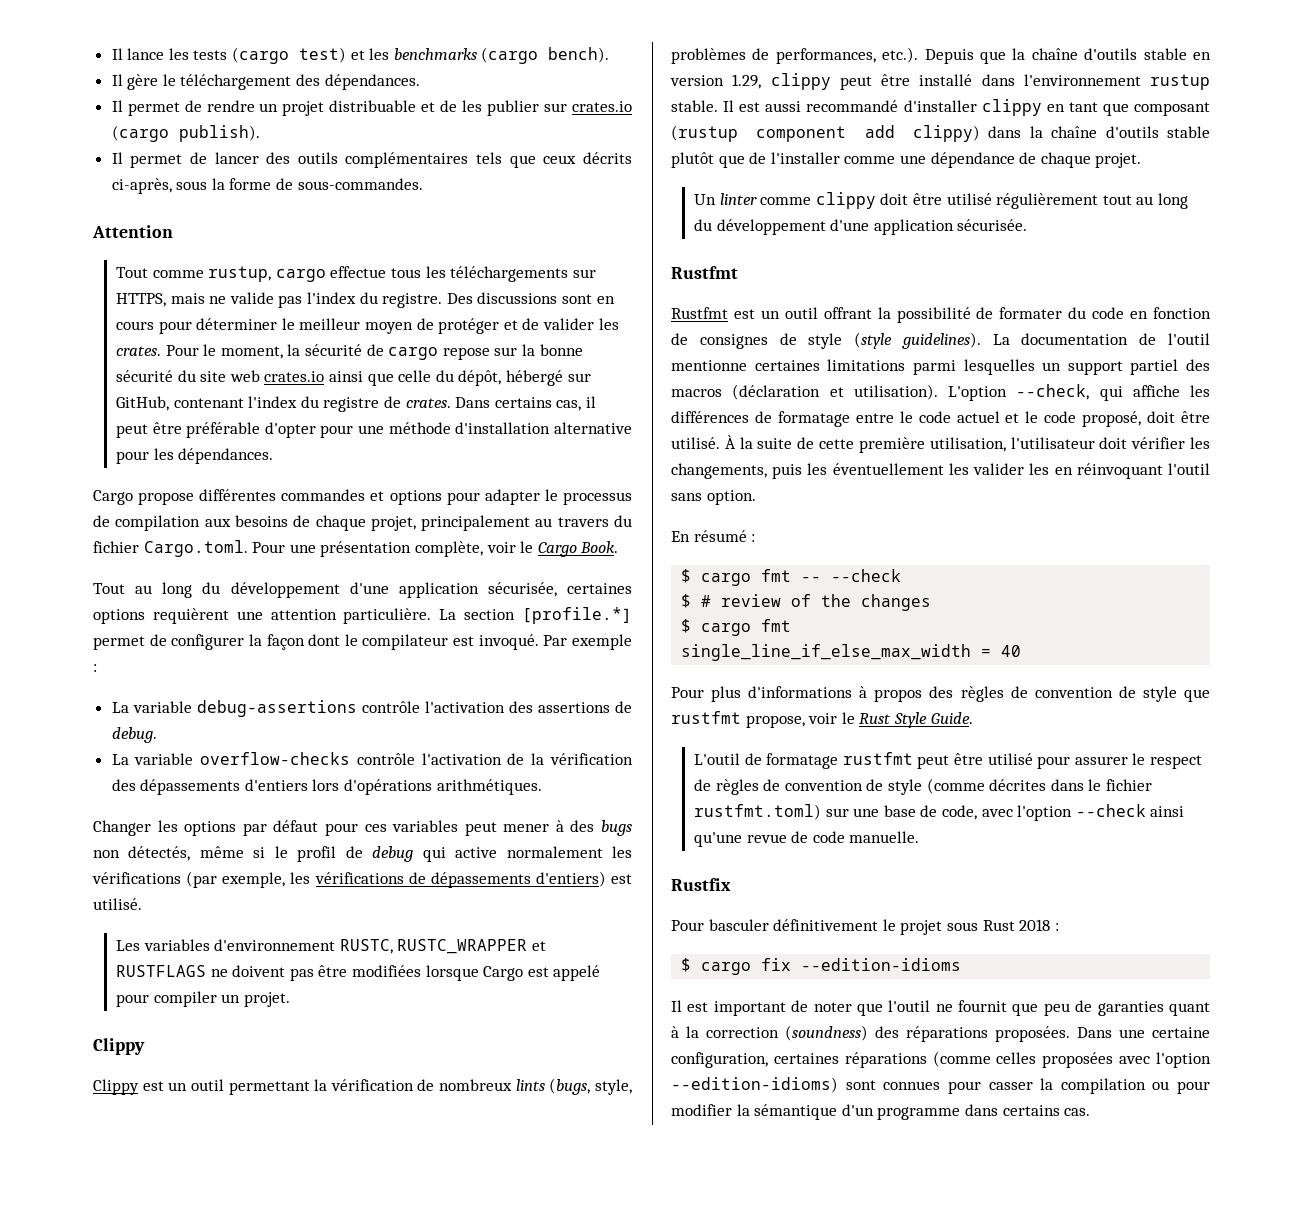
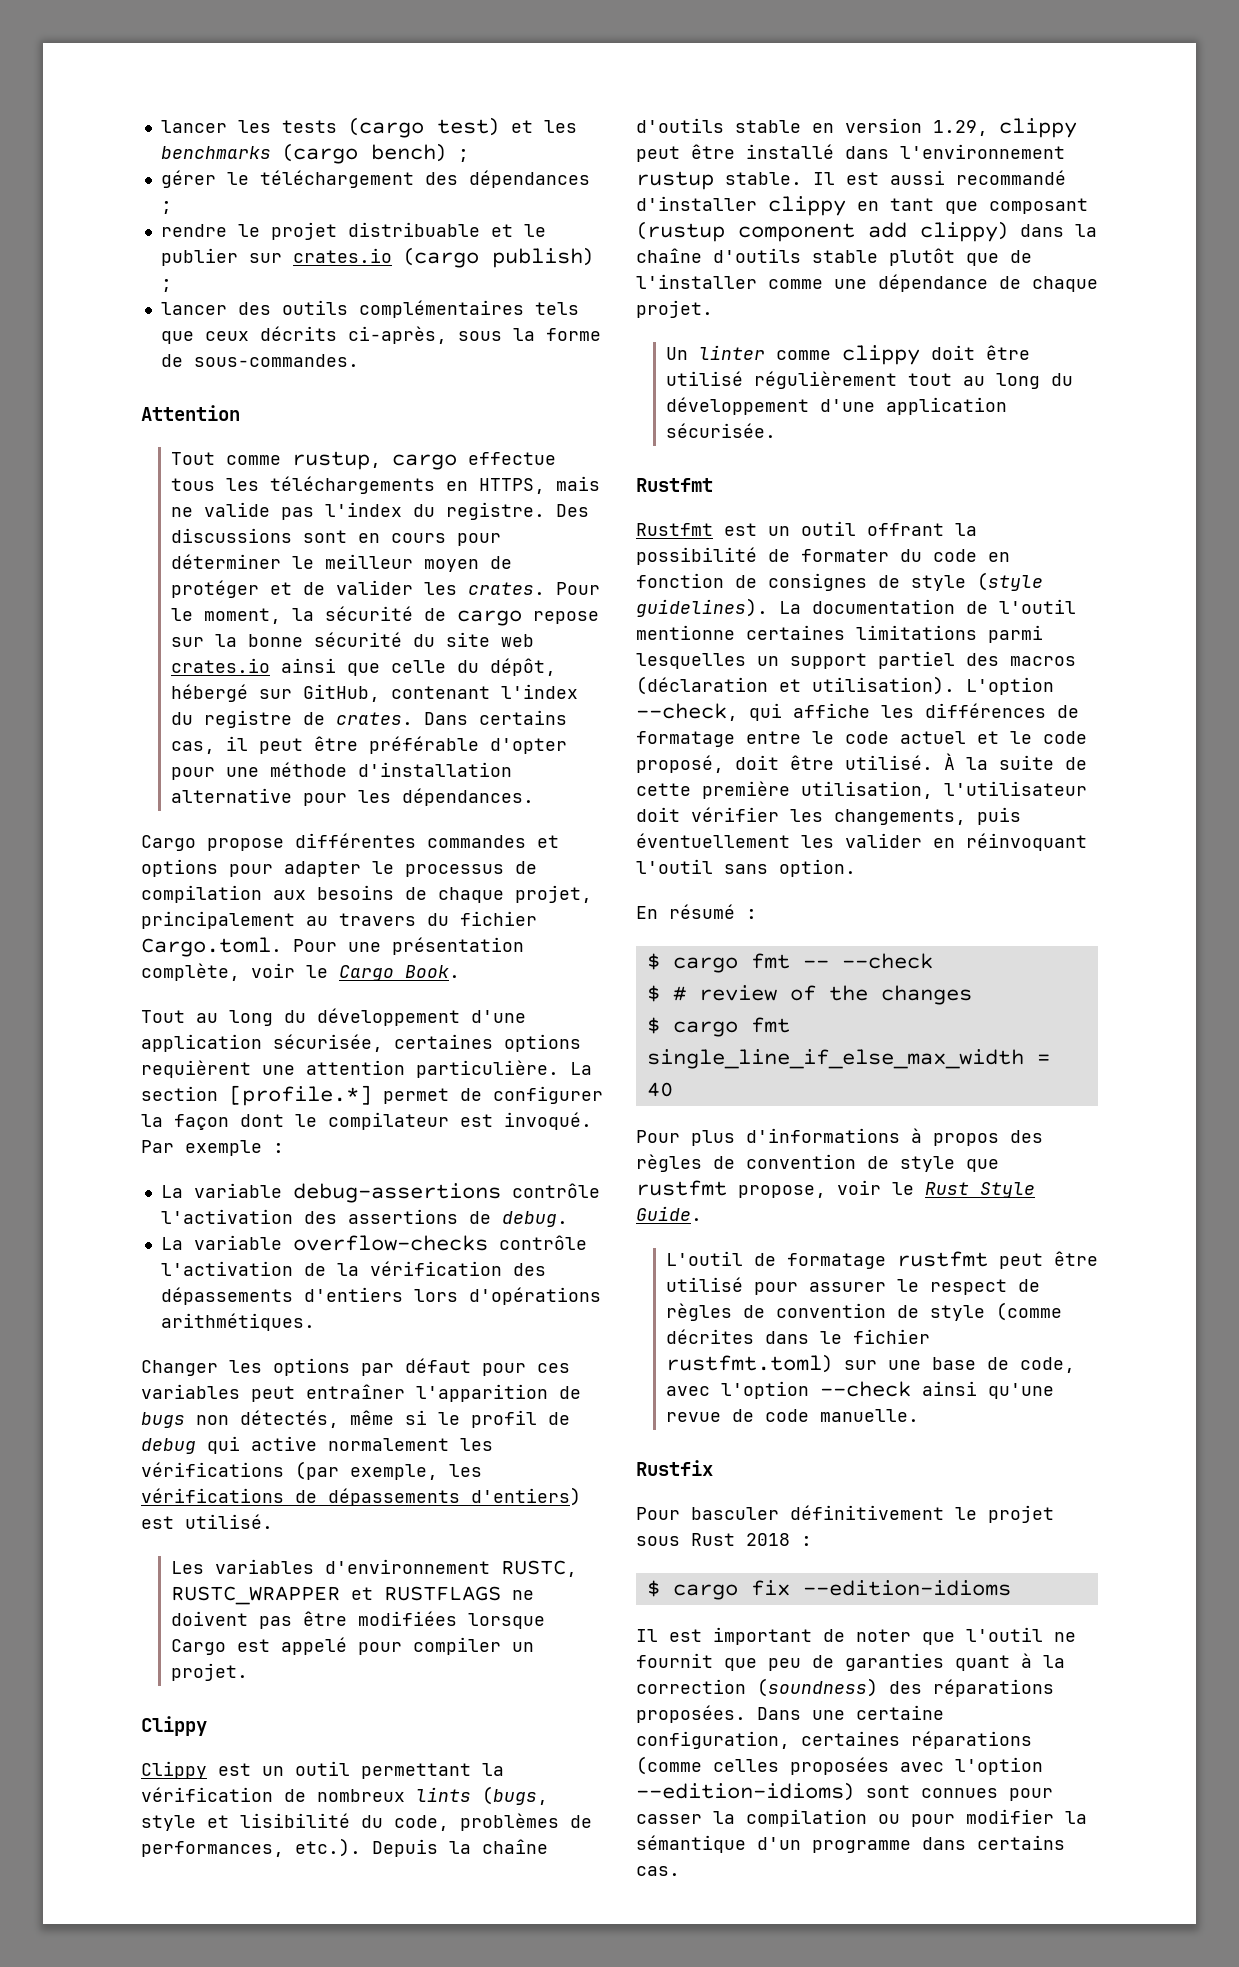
- Il lance les tests (cargo test) et les benchmarks (cargo bench).
- Il gère le téléchargement des dépendances.
- Il permet de rendre un projet distribuable et de les publier sur crates.io (cargo publish).
- Il permet de lancer des outils complémentaires tels que ceux décrits ci-après, sous la forme de sous-commandes.
+ lancer les tests (cargo test) et les benchmarks (cargo bench) ;
+ gérer le téléchargement des dépendances ;
+ rendre le projet distribuable et le publier sur crates.io (cargo publish) ;
+ lancer des outils complémentaires tels que ceux décrits ci-après, sous la forme de sous-commandes.
- Tout comme rustup, cargo effectue tous les téléchargements sur HTTPS, mais ne valide pas l'index du registre.
+ Tout comme rustup, cargo effectue tous les téléchargements en HTTPS, mais ne valide pas l'index du registre.
- Changer les options par défaut pour ces variables peut mener à des bugs non détectés, même si le profil de debug qui active normalement les vérifications (par exemple, les vérifications de dépassements d'entiers) est utilisé.
+ Changer les options par défaut pour ces variables peut entraîner l'apparition de bugs non détectés, même si le profil de debug qui active normalement les vérifications (par exemple, les vérifications de dépassements d'entiers) est utilisé.
- Clippy est un outil permettant la vérification de nombreux lints (bugs, style, problèmes de performances, etc.). Depuis que la chaîne d'outils stable en version 1.29, clippy peut être installé dans l'environnement rustup stable.
+ Clippy est un outil permettant la vérification de nombreux lints (bugs, style et lisibilité du code, problèmes de performances, etc.). Depuis la chaîne d'outils stable en version 1.29, clippy peut être installé dans l'environnement rustup stable.
- À la suite de cette première utilisation, l'utilisateur doit vérifier les changements, puis les éventuellement les valider les en réinvoquant l'outil sans option.
+ À la suite de cette première utilisation, l'utilisateur doit vérifier les changements, puis éventuellement les valider en réinvoquant l'outil sans option.

